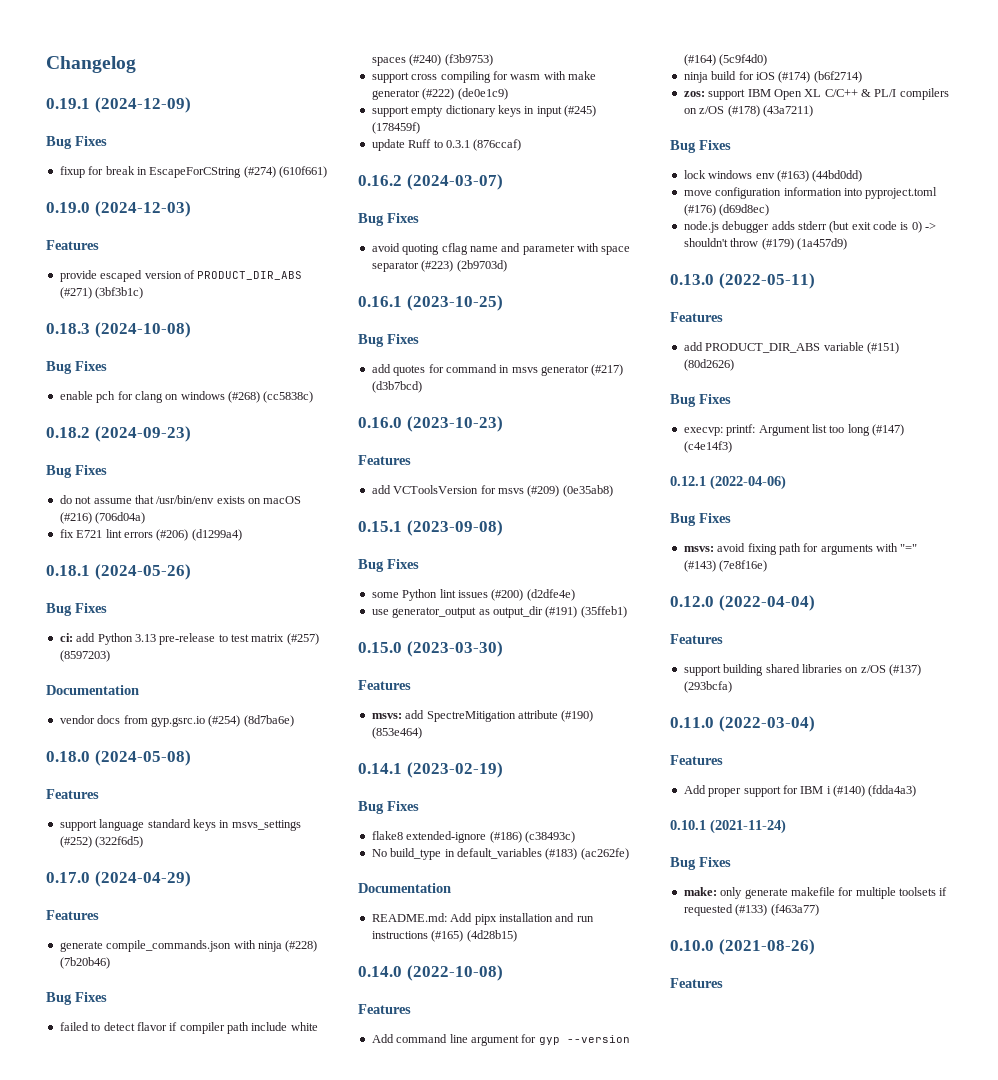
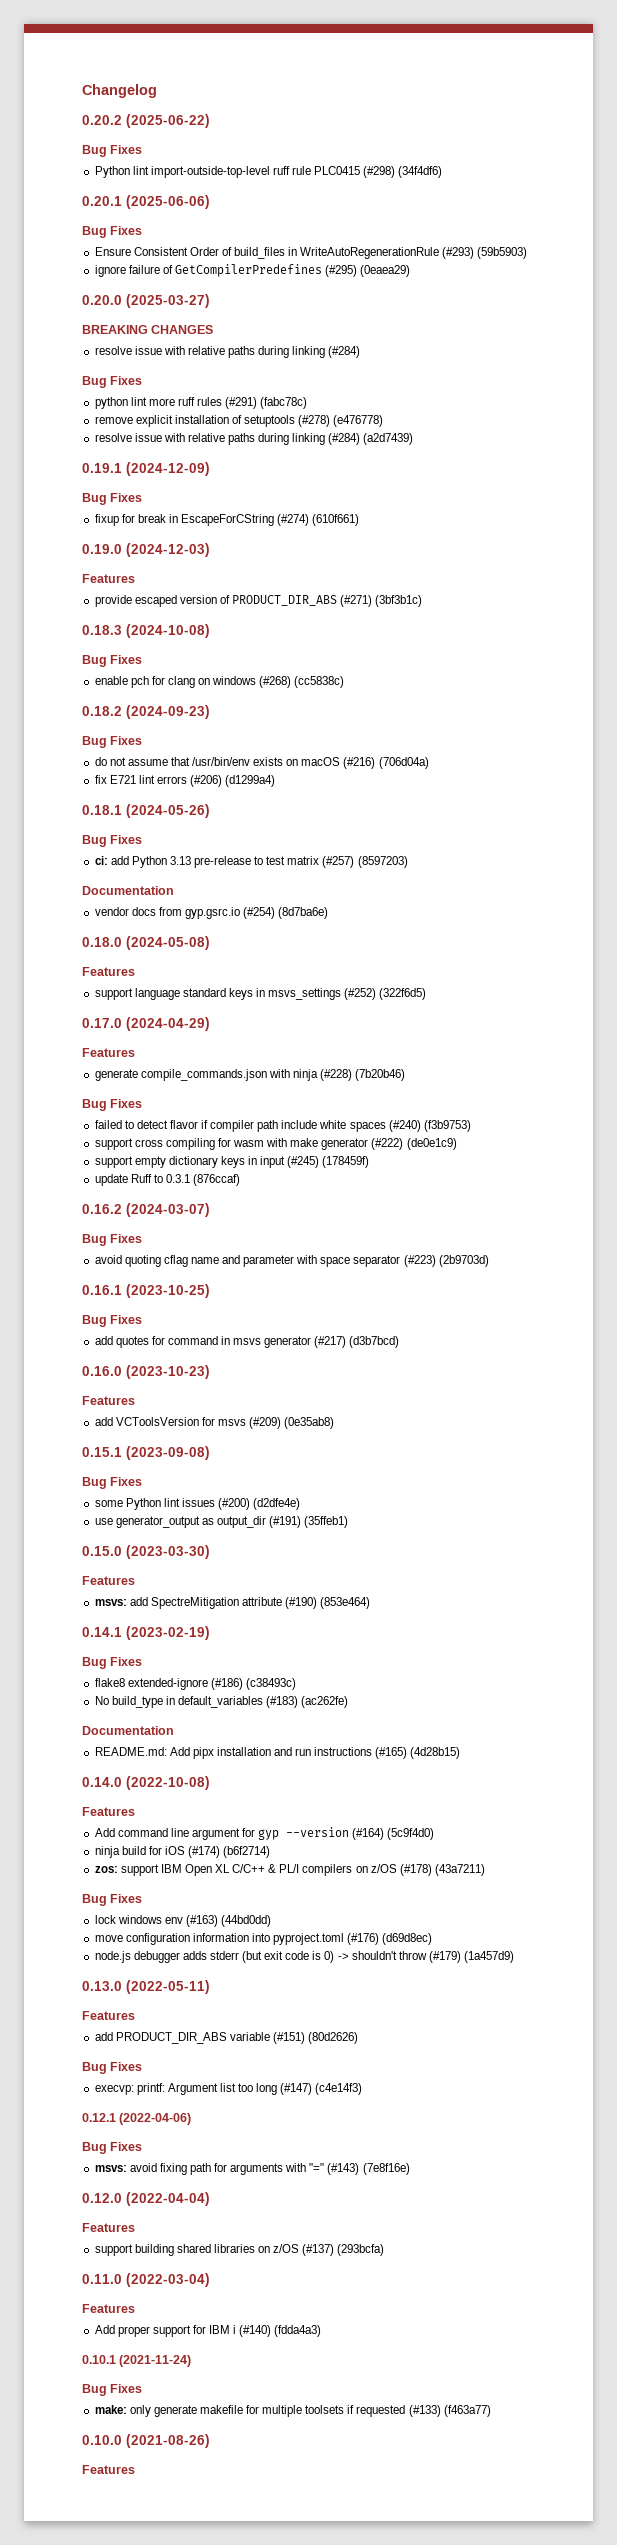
+ 0.20.2 (2025-06-22)
+ Bug Fixes
+ Python lint import-outside-top-level ruff rule PLC0415 (#298) (34f4df6)
+ 0.20.1 (2025-06-06)
+ Bug Fixes
+ Ensure Consistent Order of build_files in WriteAutoRegenerationRule (#293) (59b5903)
+ ignore failure of GetCompilerPredefines (#295) (0eaea29)
+ 0.20.0 (2025-03-27)
+ BREAKING CHANGES
+ resolve issue with relative paths during linking (#284)
+ Bug Fixes
+ python lint more ruff rules (#291) (fabc78c)
+ remove explicit installation of setuptools (#278) (e476778)
+ resolve issue with relative paths during linking (#284) (a2d7439)

